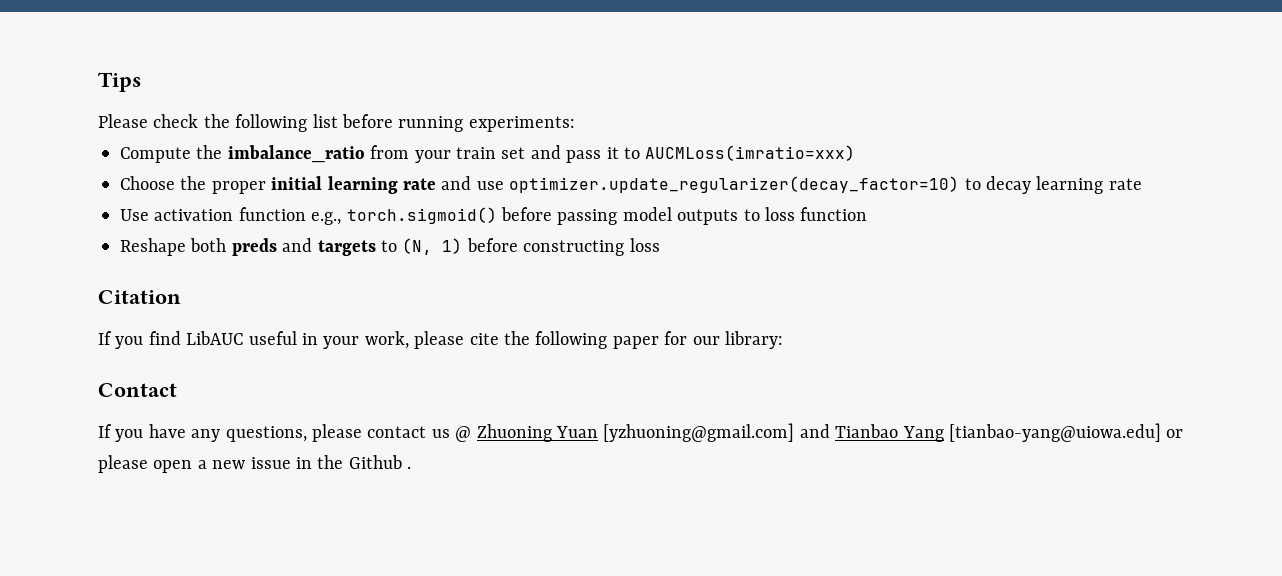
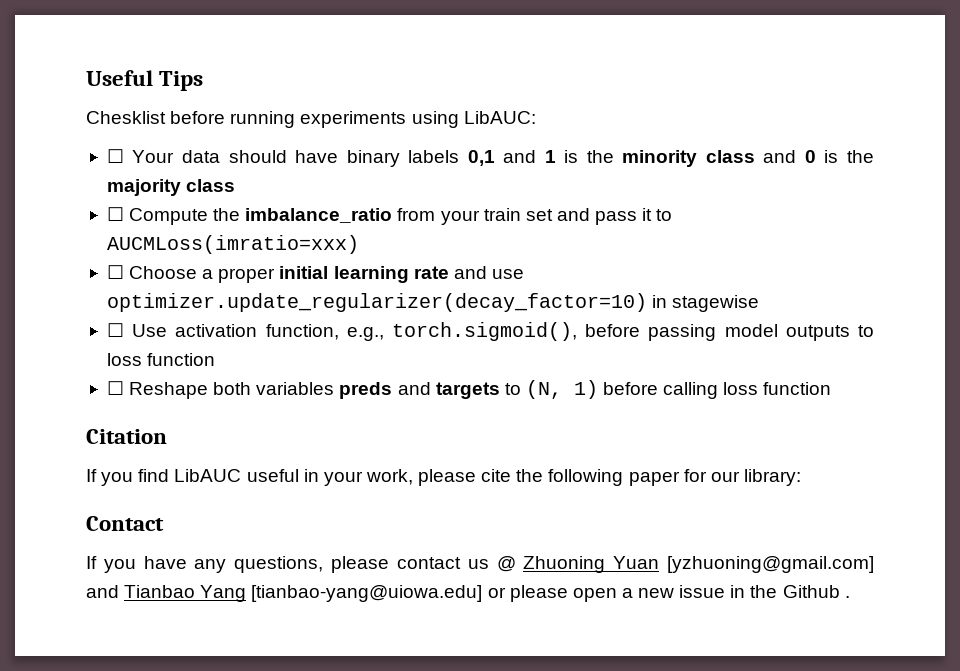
- Tips
+ Useful Tips
- Please check the following list before running experiments:
- Compute the imbalance_ratio from your train set and pass it to AUCMLoss(imratio=xxx)
+ Chesklist before running experiments using LibAUC:
+ ☐ Your data should have binary labels 0,1 and 1 is the minority class and 0 is the majority class
+ ☐ Compute the imbalance_ratio from your train set and pass it to AUCMLoss(imratio=xxx)
- Choose the proper initial learning rate and use optimizer.update_regularizer(decay_factor=10) to decay learning rate
- Use activation function e.g., torch.sigmoid() before passing model outputs to loss function
+ ☐ Choose a proper initial learning rate and use optimizer.update_regularizer(decay_factor=10) in stagewise
+ ☐ Use activation function, e.g., torch.sigmoid(), before passing model outputs to loss function
- Reshape both preds and targets to (N, 1) before constructing loss
+ ☐ Reshape both variables preds and targets to (N, 1) before calling loss function

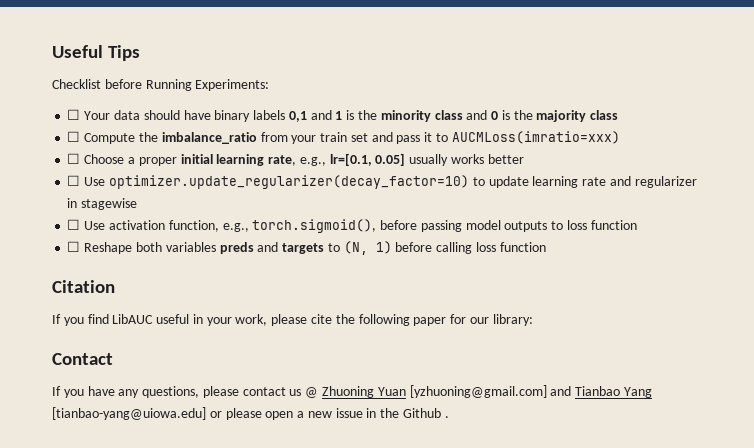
- Chesklist before running experiments using LibAUC:
+ Checklist before Running Experiments:
- ☐ Choose a proper initial learning rate and use optimizer.update_regularizer(decay_factor=10) in stagewise
+ ☐ Choose a proper initial learning rate, e.g., lr=[0.1, 0.05] usually works better
+ ☐ Use optimizer.update_regularizer(decay_factor=10) to update learning rate and regularizer in stagewise

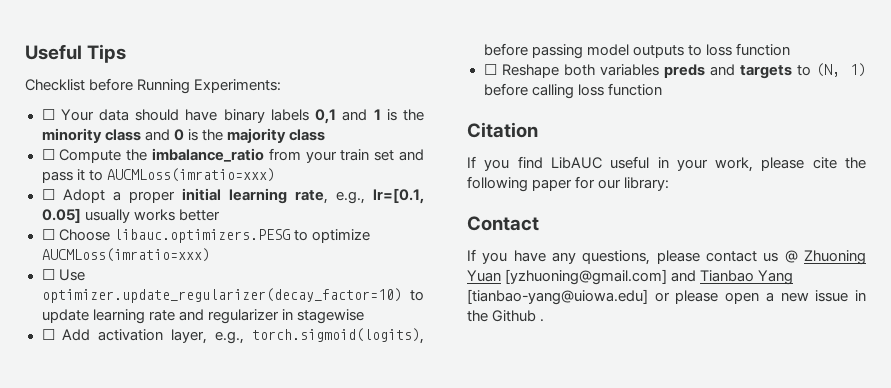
- ☐ Choose a proper initial learning rate, e.g., lr=[0.1, 0.05] usually works better
+ ☐ Adopt a proper initial learning rate, e.g., lr=[0.1, 0.05] usually works better
+ ☐ Choose libauc.optimizers.PESG to optimize AUCMLoss(imratio=xxx)
- ☐ Use activation function, e.g., torch.sigmoid(), before passing model outputs to loss function
+ ☐ Add activation layer, e.g., torch.sigmoid(logits), before passing model outputs to loss function

